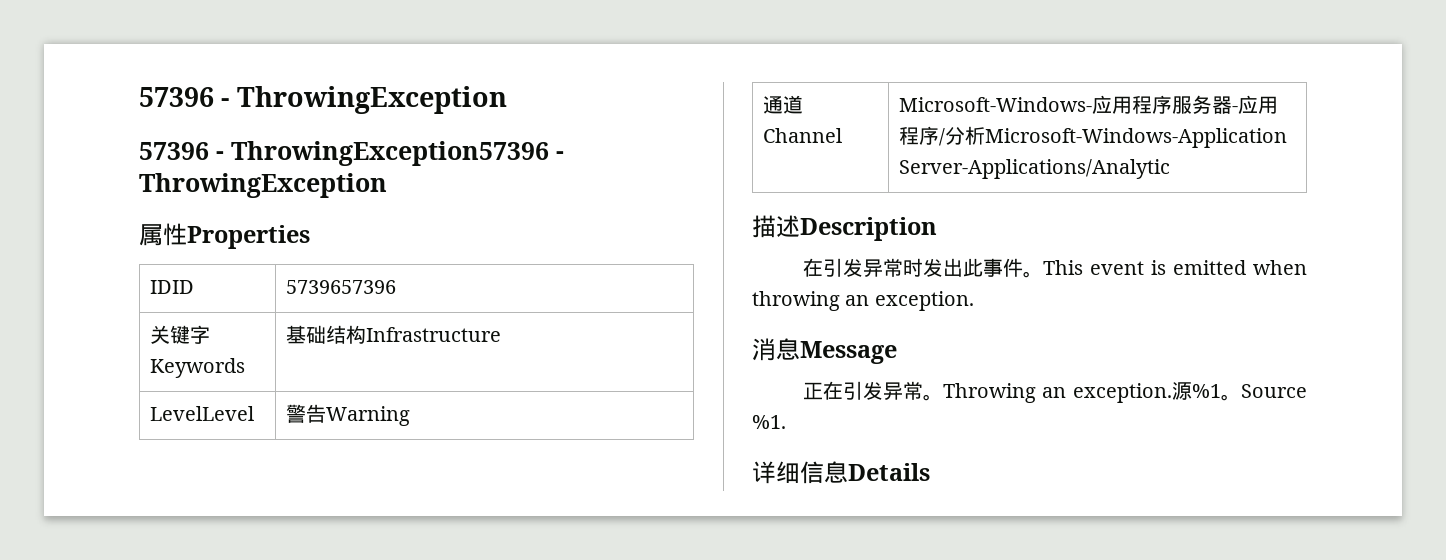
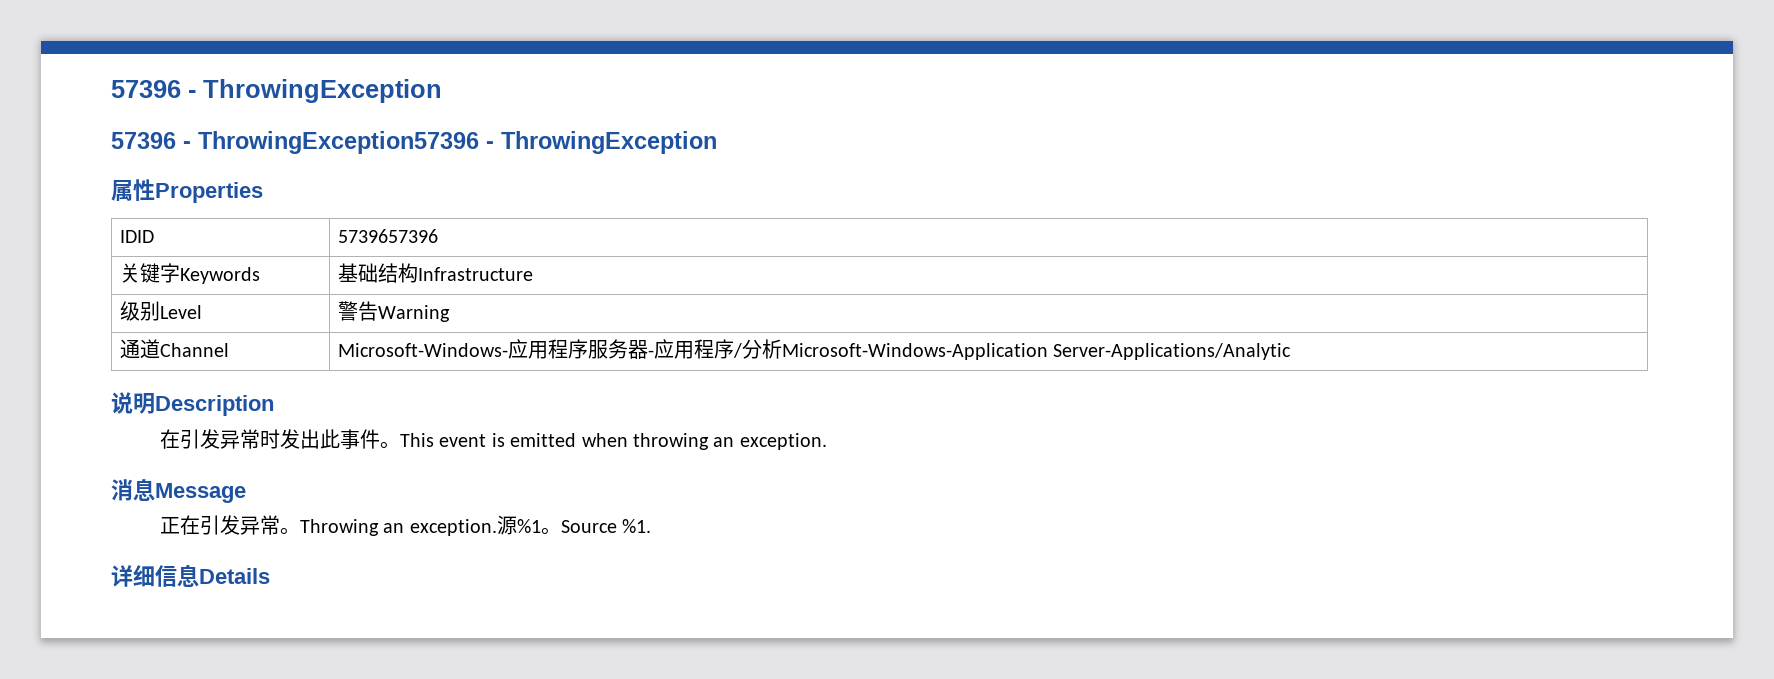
- LevelLevel | 警告Warning
+ 级别Level | 警告Warning
- 描述Description
+ 说明Description

